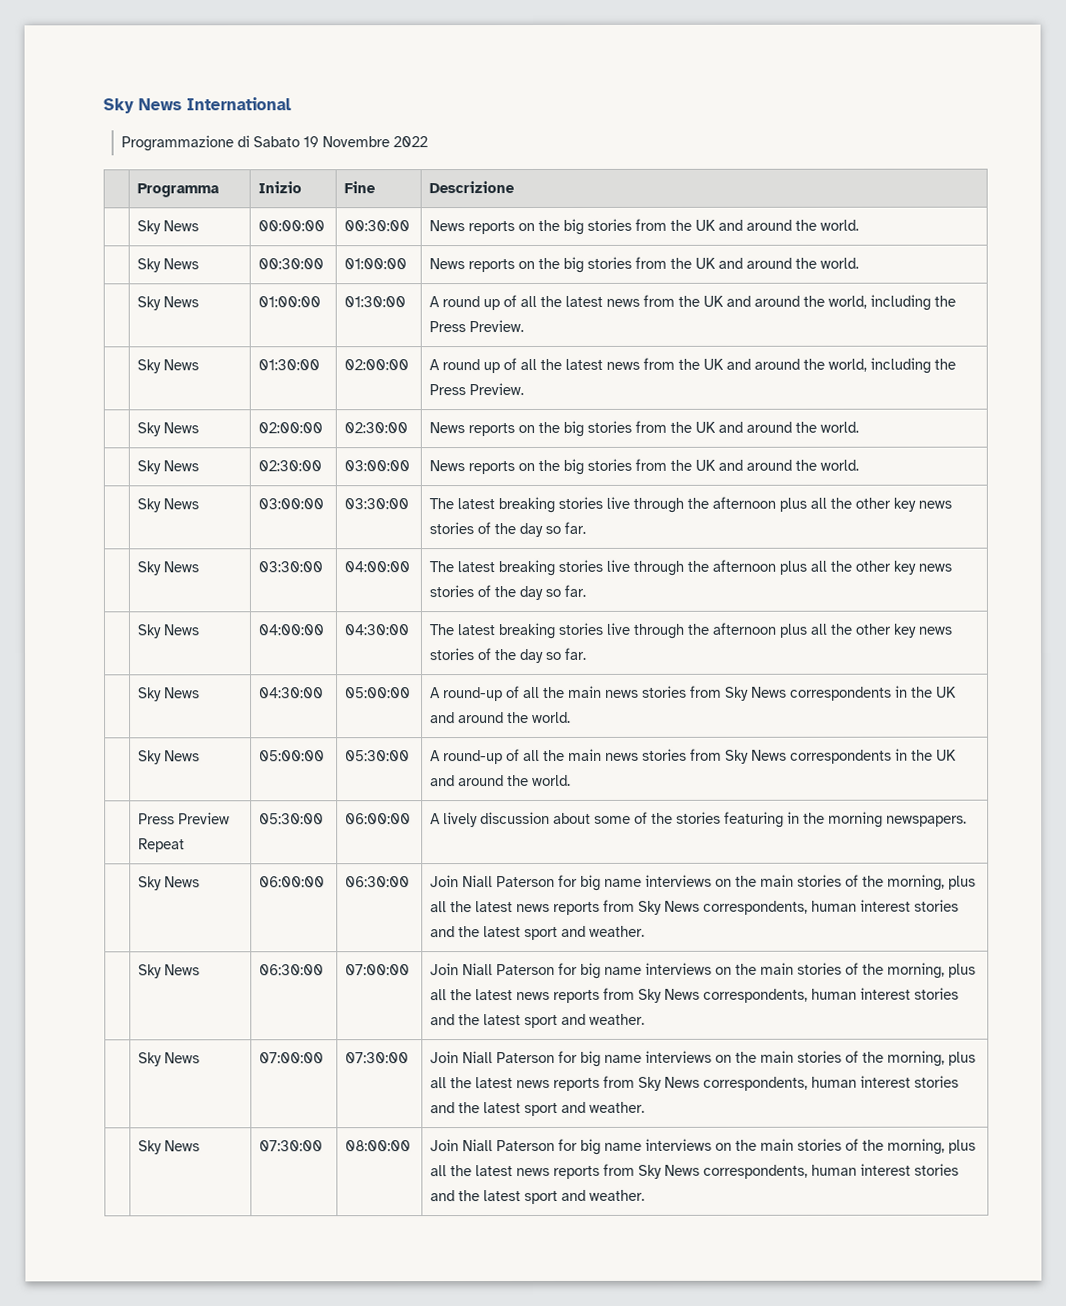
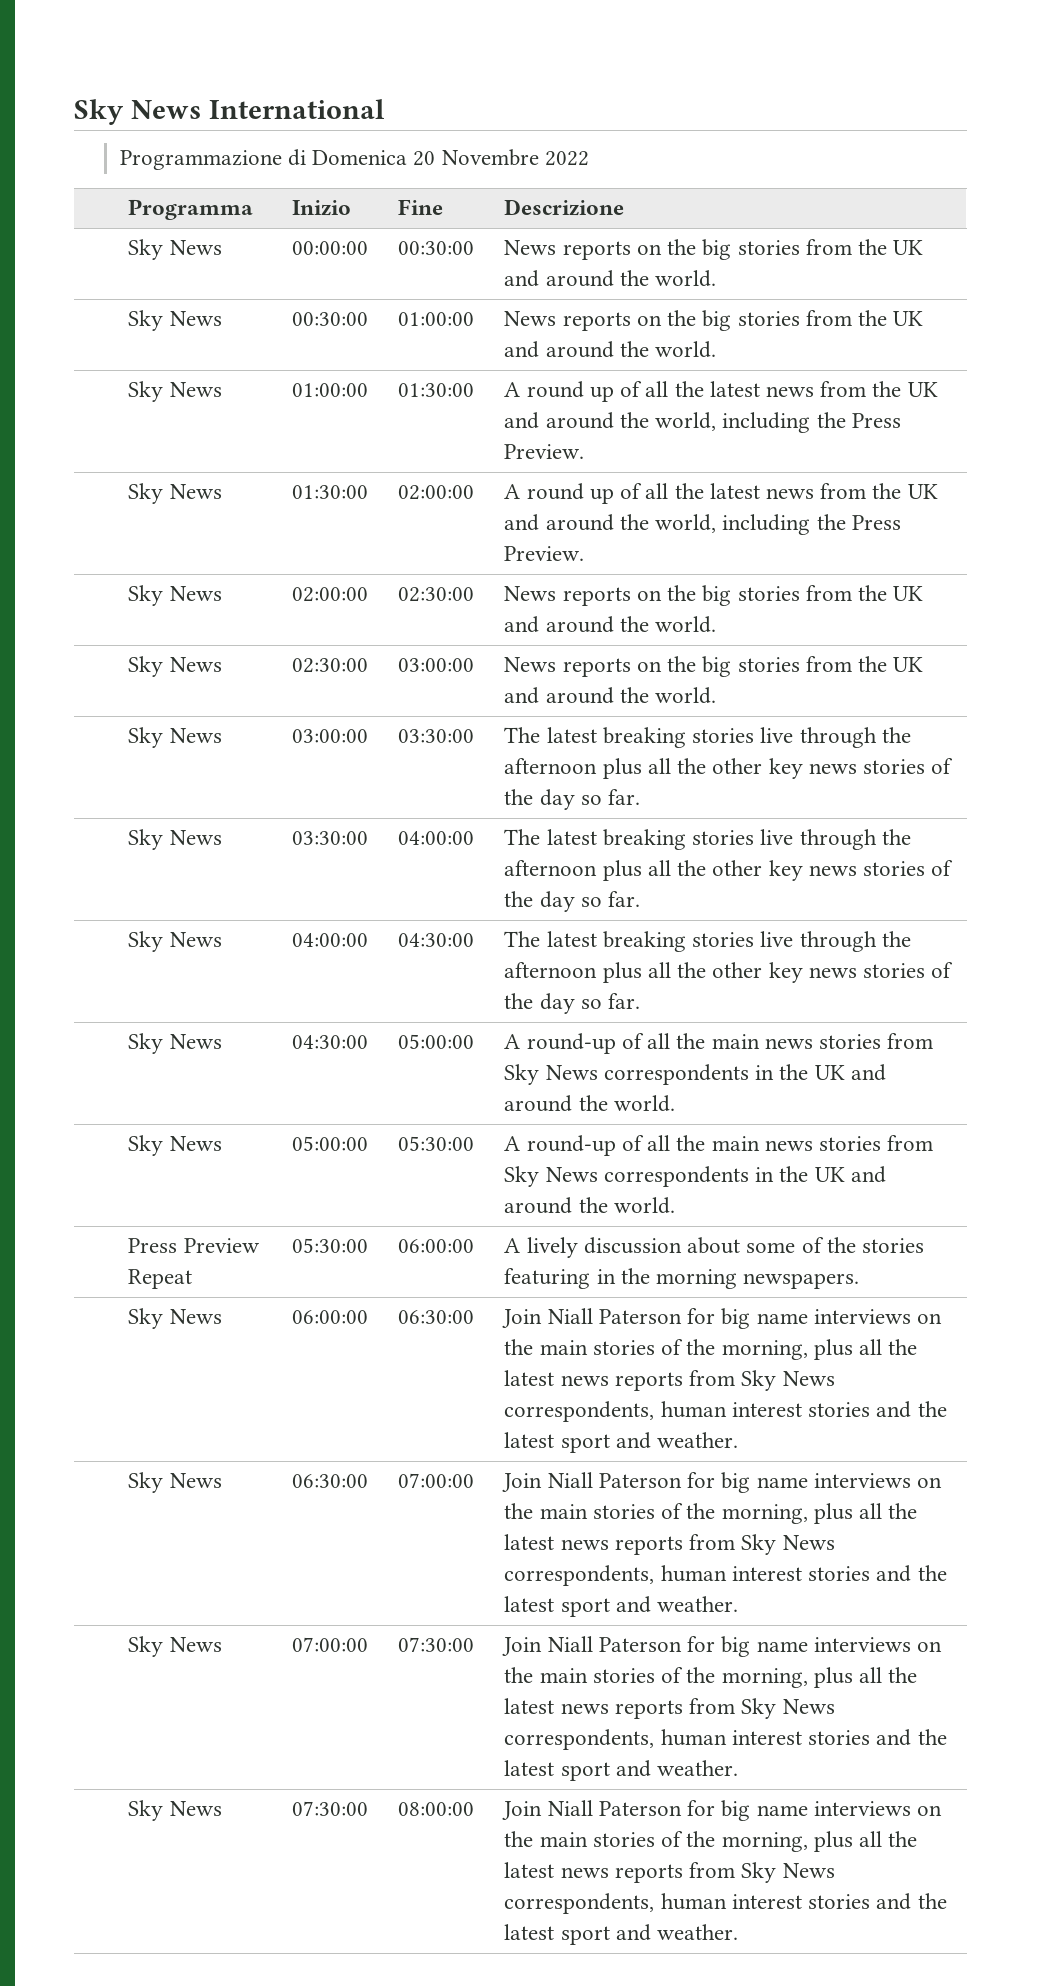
- Programmazione di Sabato 19 Novembre 2022
+ Programmazione di Domenica 20 Novembre 2022

